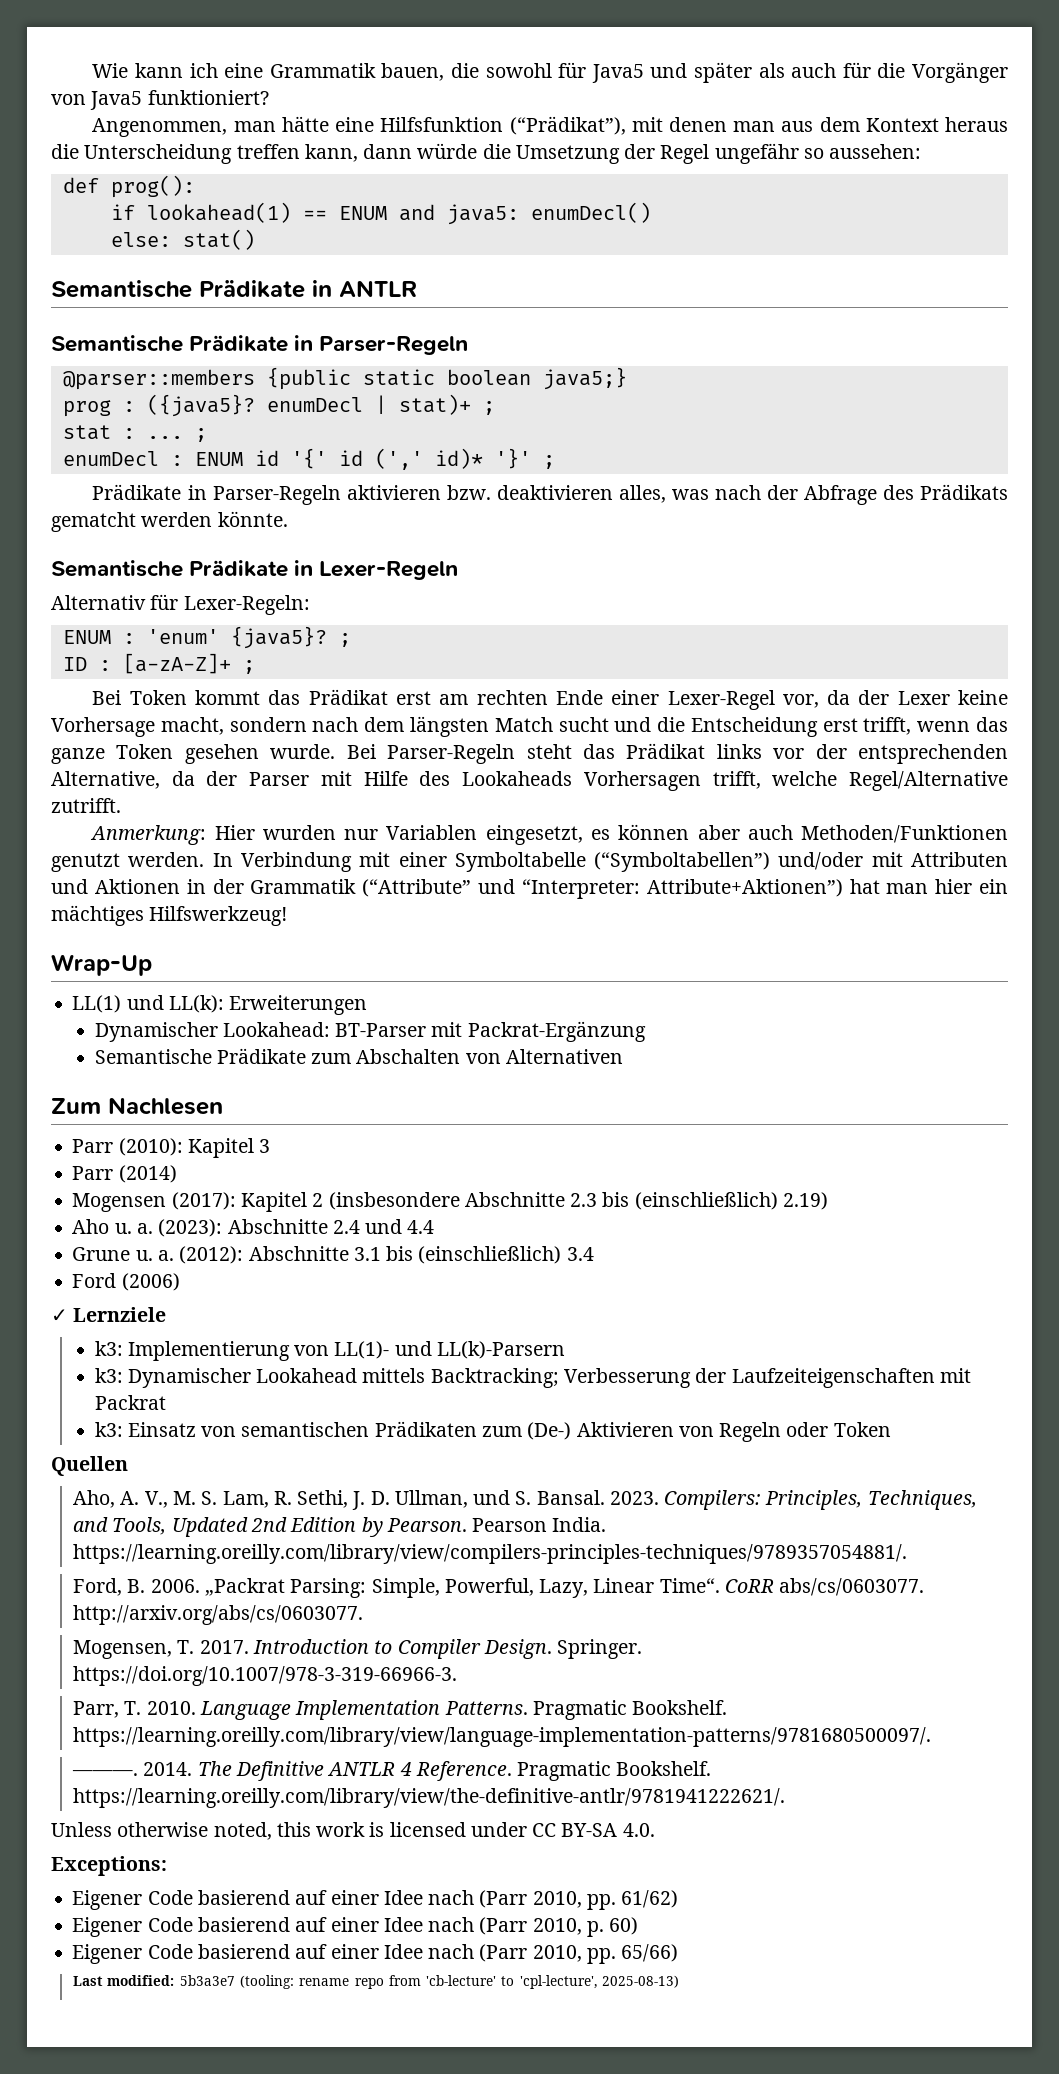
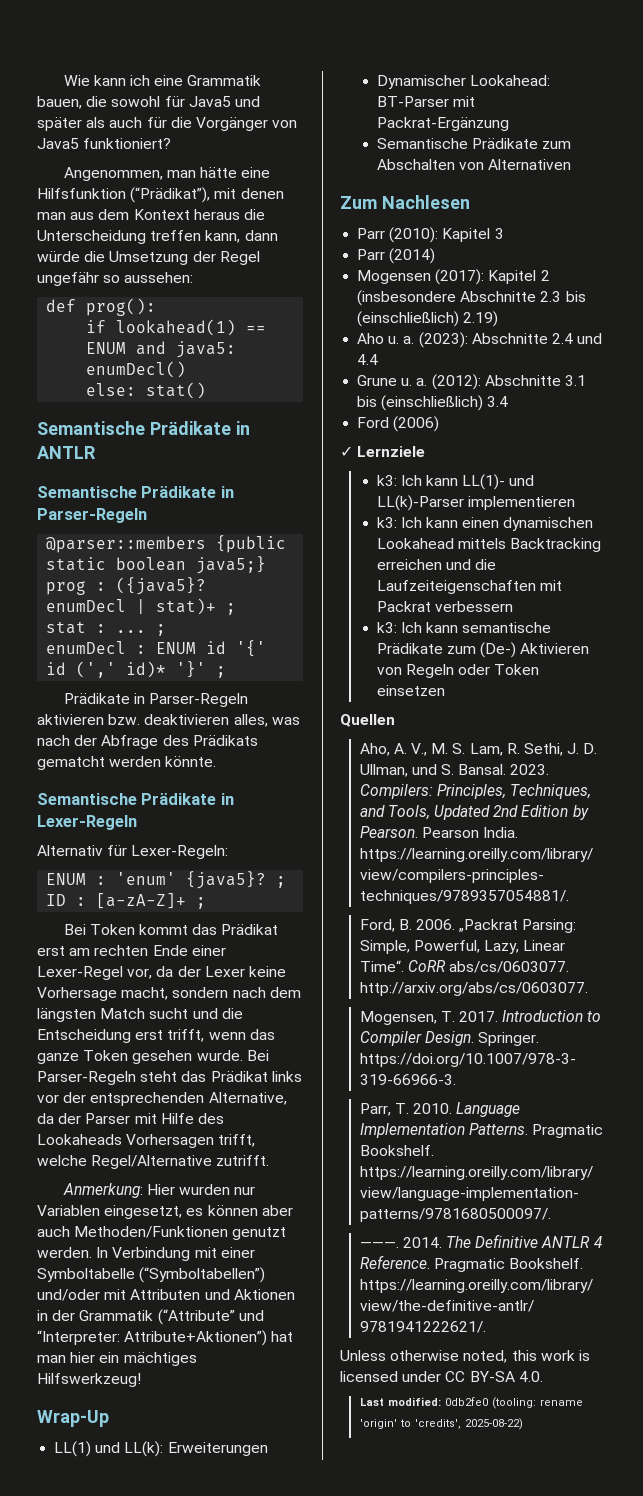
- k3: Implementierung von LL(1)- und LL(k)-Parsern
- k3: Dynamischer Lookahead mittels Backtracking; Verbesserung der Laufzeiteigenschaften mit Packrat
- k3: Einsatz von semantischen Prädikaten zum (De-) Aktivieren von Regeln oder Token
+ k3: Ich kann LL(1)- und LL(k)-Parser implementieren
+ k3: Ich kann einen dynamischen Lookahead mittels Backtracking erreichen und die Laufzeiteigenschaften mit Packrat verbessern
+ k3: Ich kann semantische Prädikate zum (De-) Aktivieren von Regeln oder Token einsetzen
- Exceptions:
- Eigener Code basierend auf einer Idee nach (Parr 2010, pp. 61/62)
- Eigener Code basierend auf einer Idee nach (Parr 2010, p. 60)
- Eigener Code basierend auf einer Idee nach (Parr 2010, pp. 65/66)
- Last modified: 5b3a3e7 (tooling: rename repo from 'cb-lecture' to 'cpl-lecture', 2025-08-13)
+ Last modified: 0db2fe0 (tooling: rename 'origin' to 'credits', 2025-08-22)

